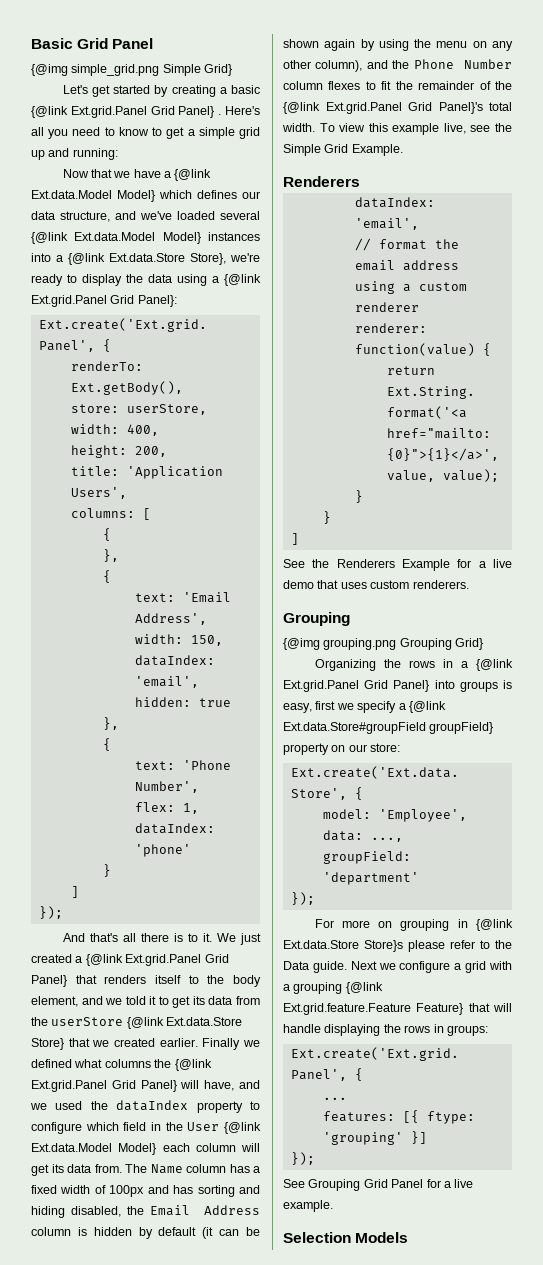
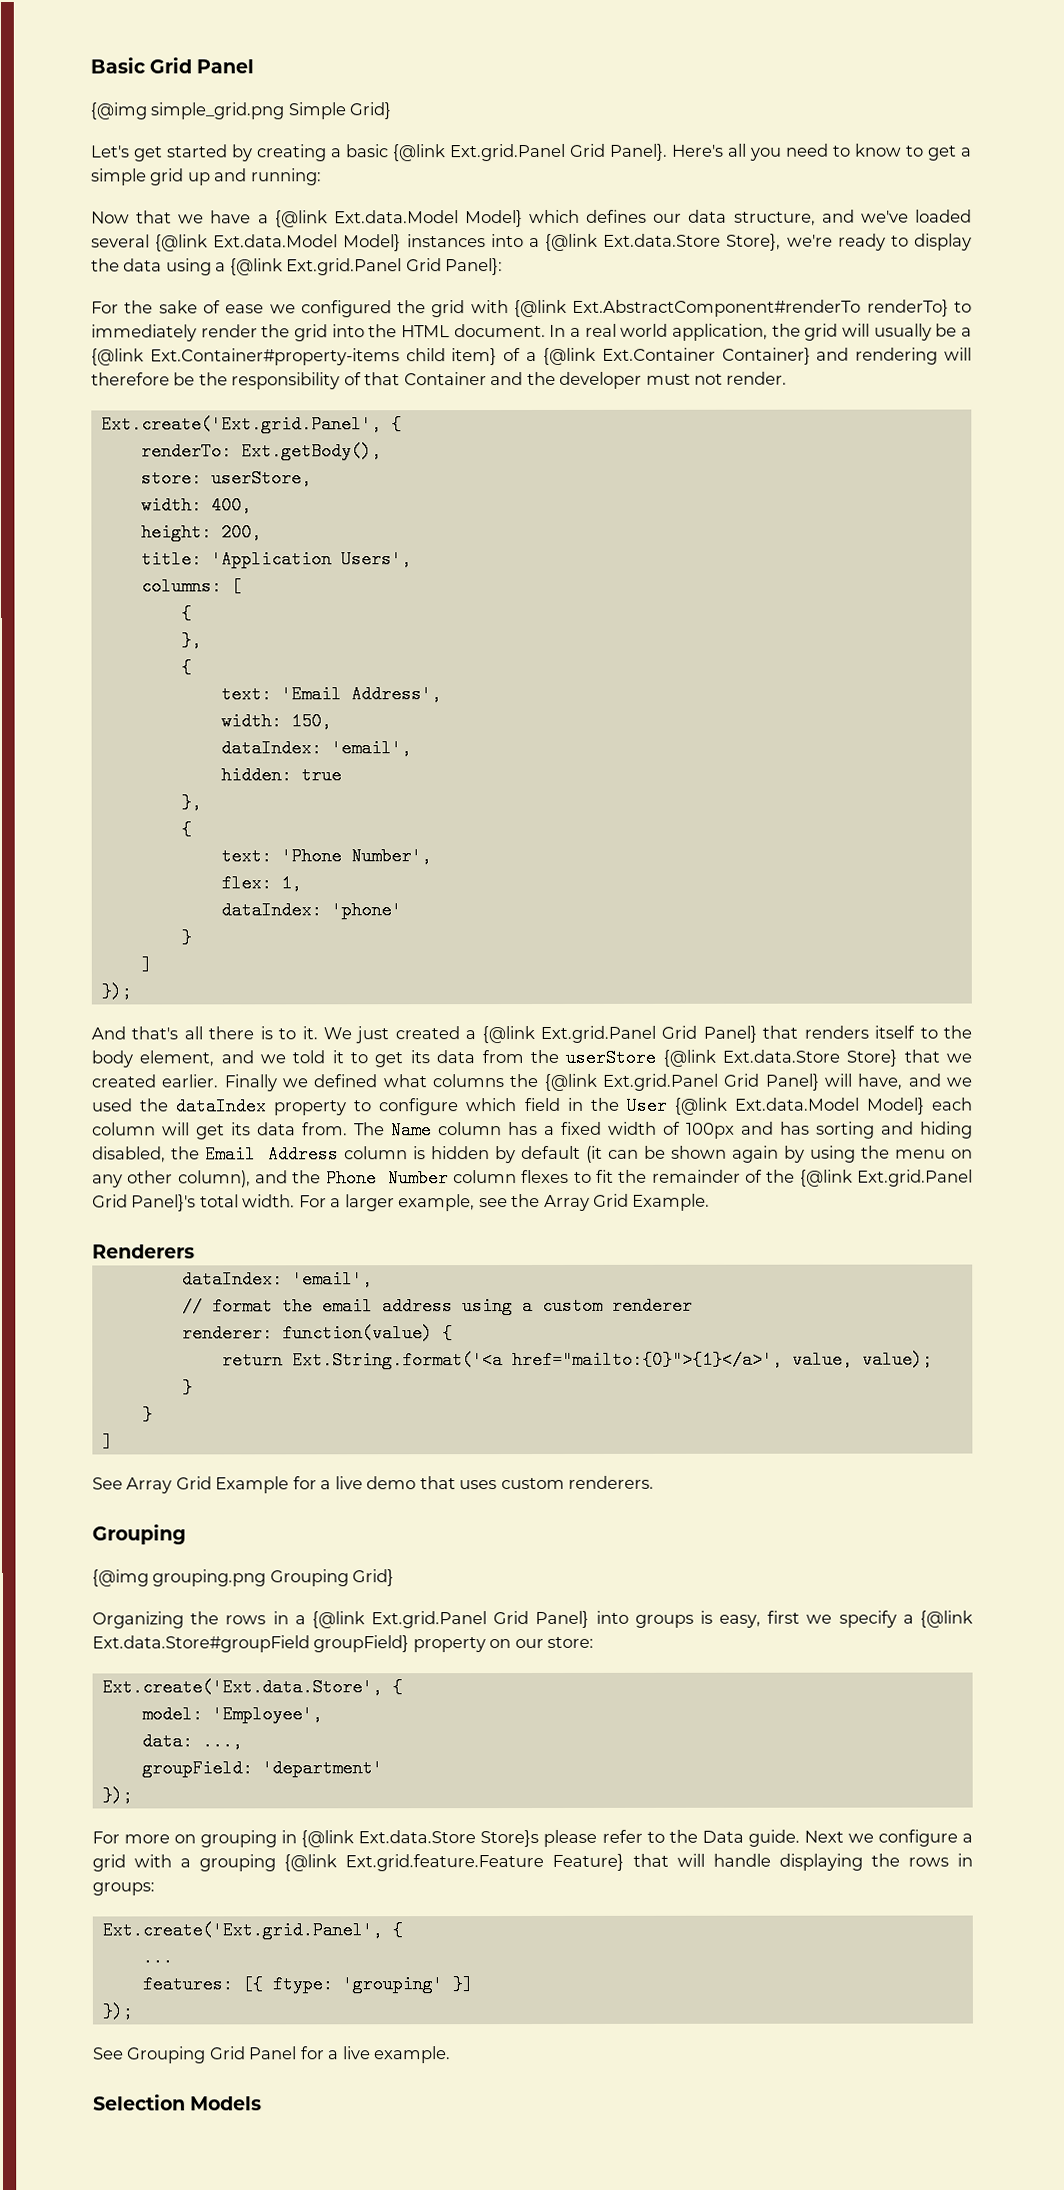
- Let's get started by creating a basic {@link Ext.grid.Panel Grid Panel} .
+ Let's get started by creating a basic {@link Ext.grid.Panel Grid Panel}.
+ For the sake of ease we configured the grid with {@link Ext.AbstractComponent#renderTo renderTo} to immediately render the grid into the HTML document. In a real world application, the grid will usually be a {@link Ext.Container#property-items child item} of a {@link Ext.Container Container} and rendering will therefore be the responsibility of that Container and the developer must not render.
- To view this example live, see the Simple Grid Example.
+ For a larger example, see the Array Grid Example.
- See the Renderers Example for a live demo that uses custom renderers.
+ See Array Grid Example for a live demo that uses custom renderers.

